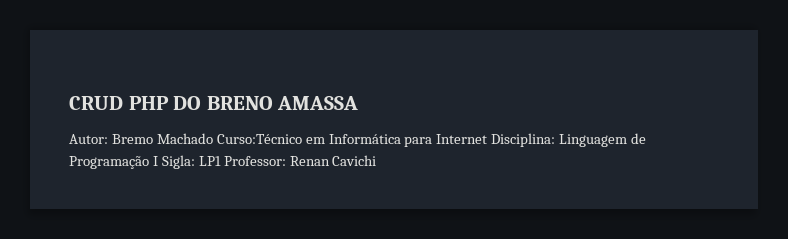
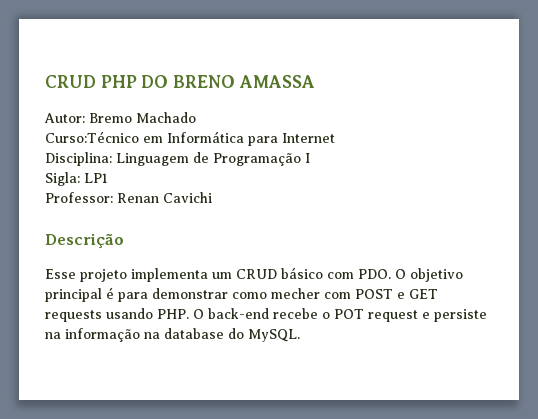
- Autor: Bremo Machado Curso:Técnico em Informática para Internet Disciplina: Linguagem de Programação I Sigla: LP1 Professor: Renan Cavichi
+ Autor: Bremo Machado
+ Curso:Técnico em Informática para Internet
+ Disciplina: Linguagem de Programação I
+ Sigla: LP1
+ Professor: Renan Cavichi
+ Descrição
+ Esse projeto implementa um CRUD básico com PDO. O objetivo principal é para demonstrar como mecher com POST e GET requests usando PHP. O back-end recebe o POT request e persiste na informação na database do MySQL.

